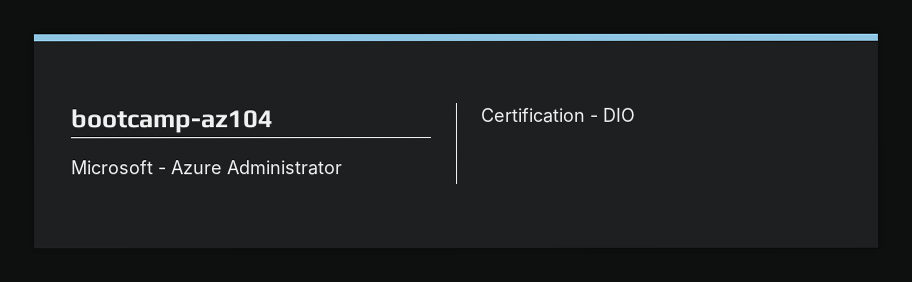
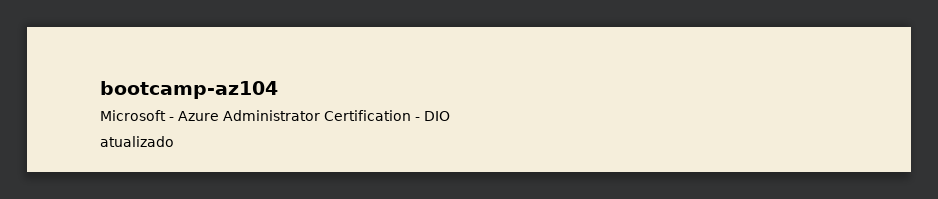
+ atualizado

